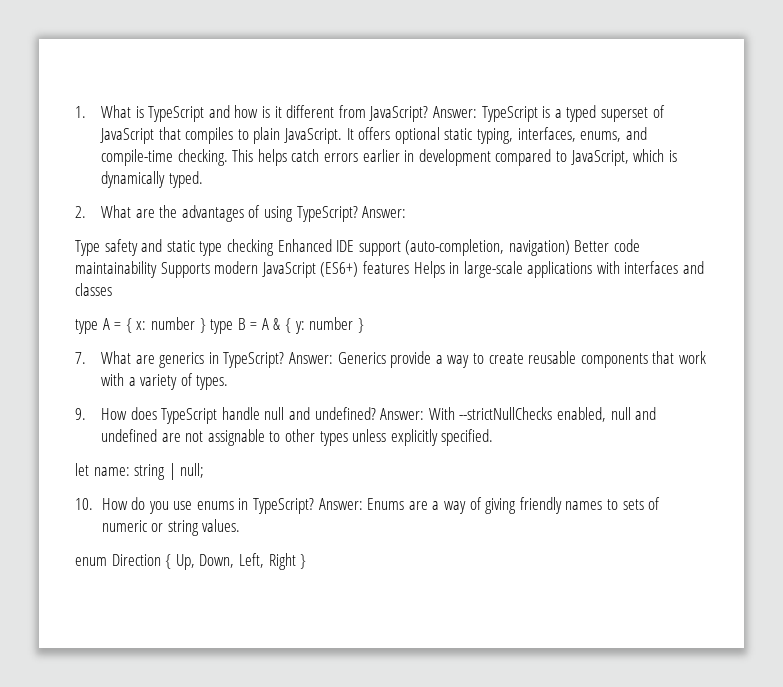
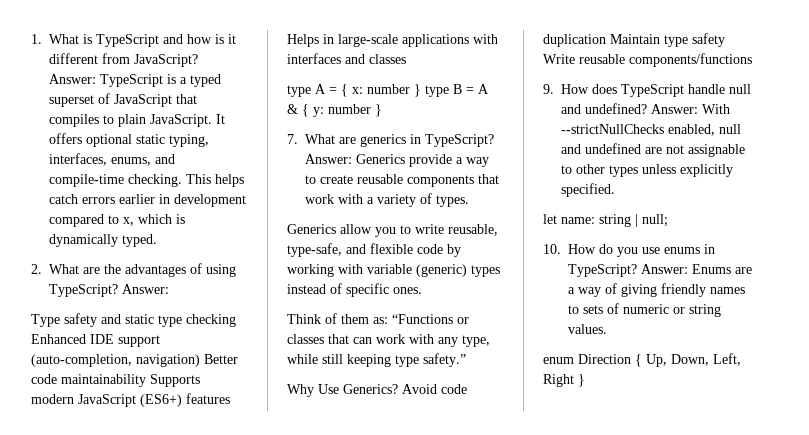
- This helps catch errors earlier in development compared to JavaScript, which is dynamically typed.
+ This helps catch errors earlier in development compared to x, which is dynamically typed.
+ Generics allow you to write reusable, type-safe, and flexible code by working with variable (generic) types instead of specific ones.
+ Think of them as: “Functions or classes that can work with any type, while still keeping type safety.”
+ Why Use Generics? Avoid code duplication Maintain type safety Write reusable components/functions

